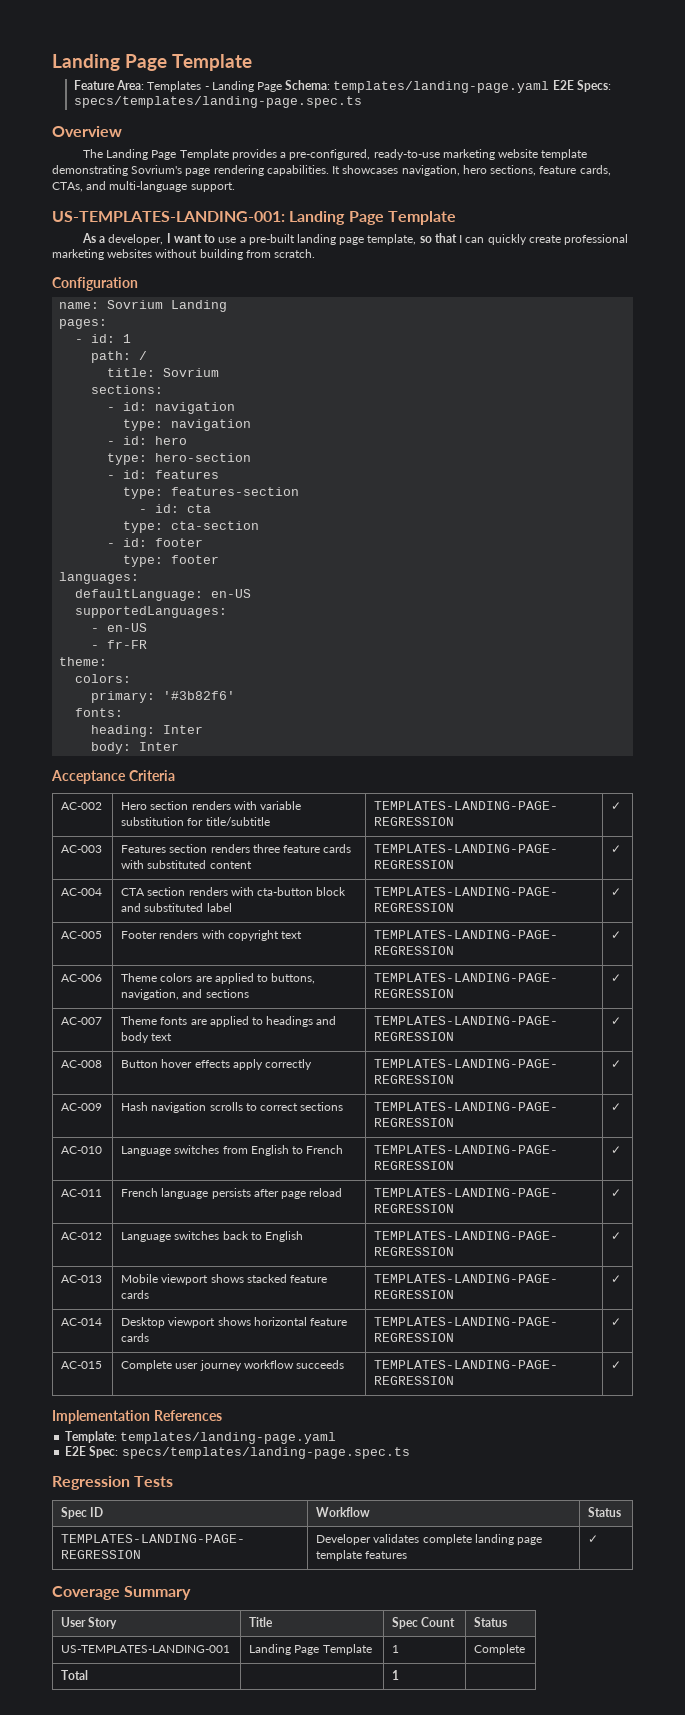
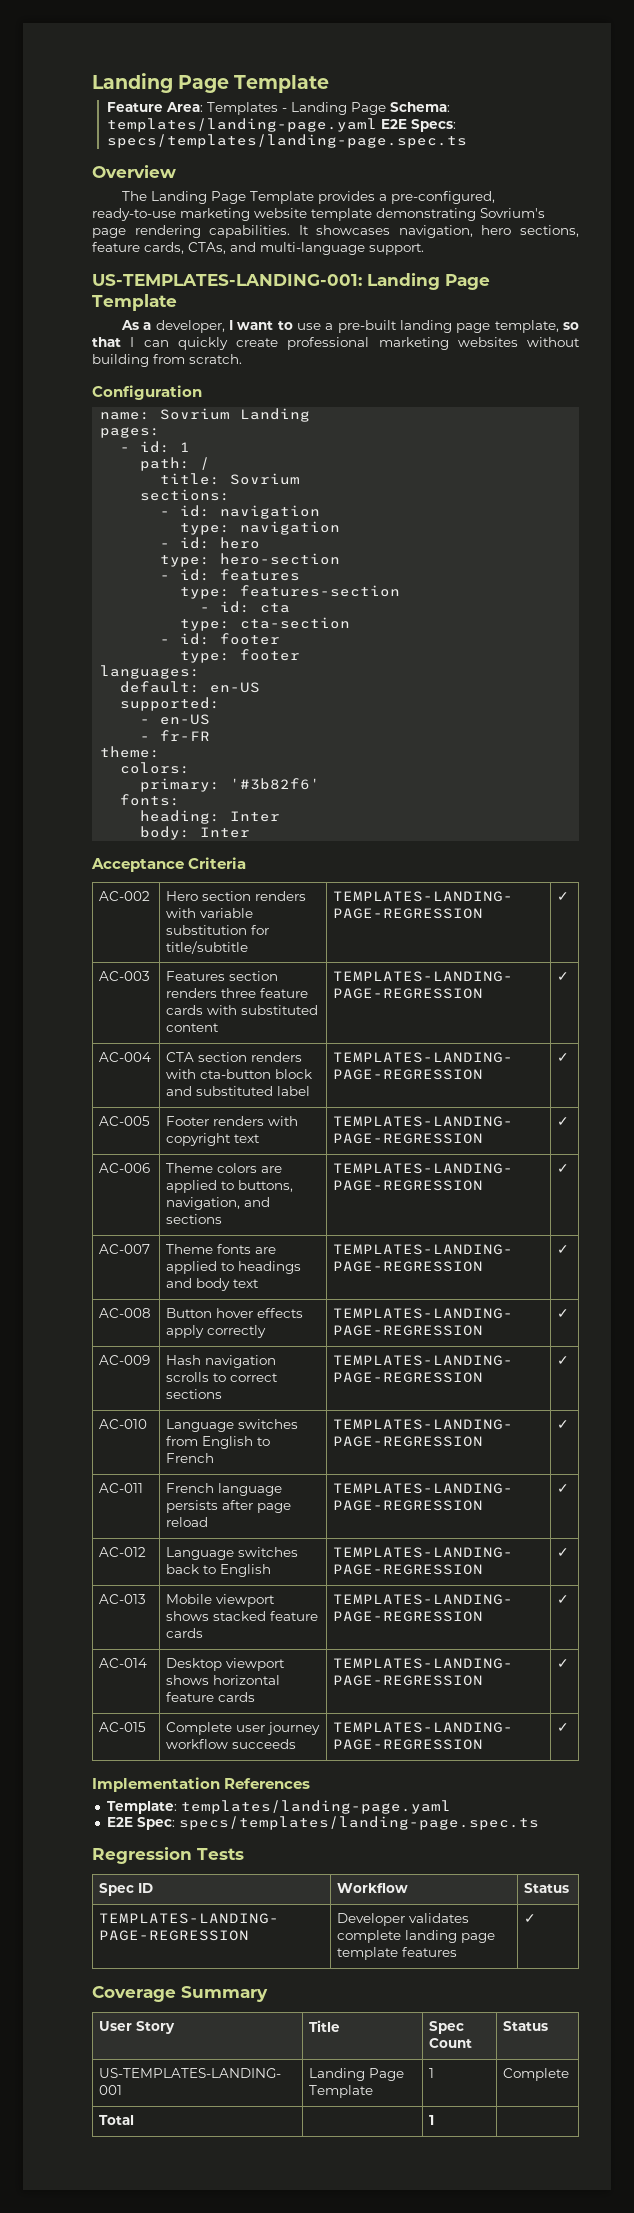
- defaultLanguage: en-US
- supportedLanguages:
+ default: en-US
+ supported:

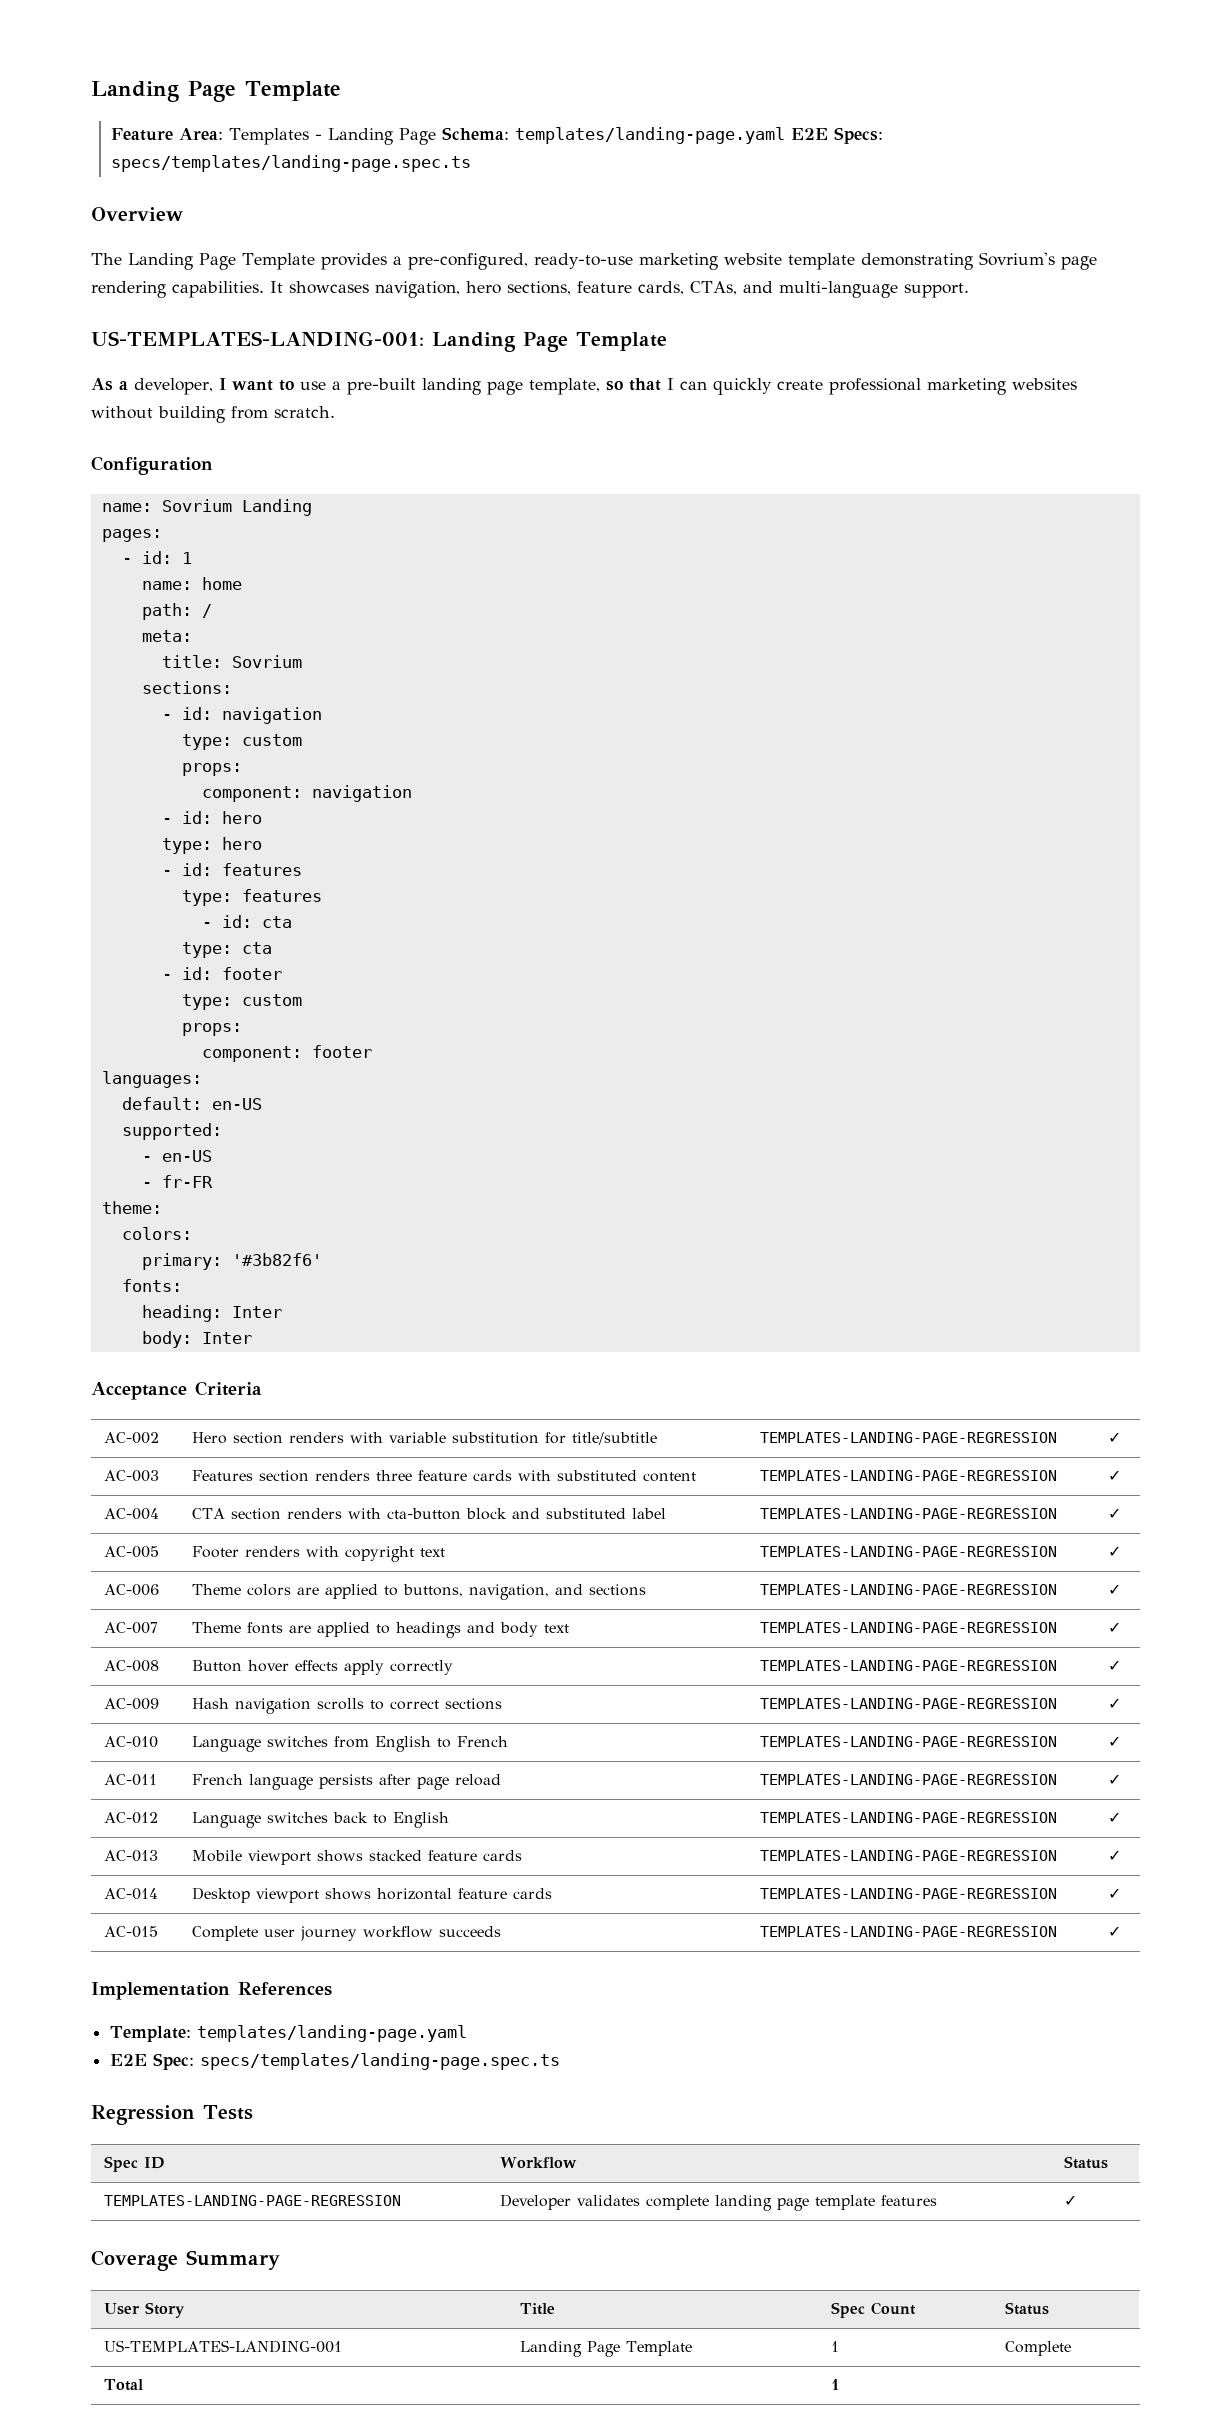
+ name: home
+ meta:
  - id: navigation
- type: navigation
+ type: custom
+ props:
+ component: navigation
- type: hero-section
+ type: hero
- type: features-section
+ type: features
- type: cta-section
+ type: cta
  - id: footer
- type: footer
+ type: custom
+ props:
+ component: footer

